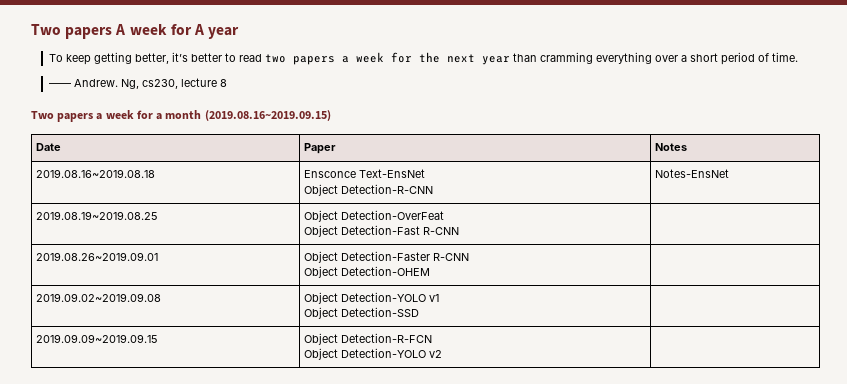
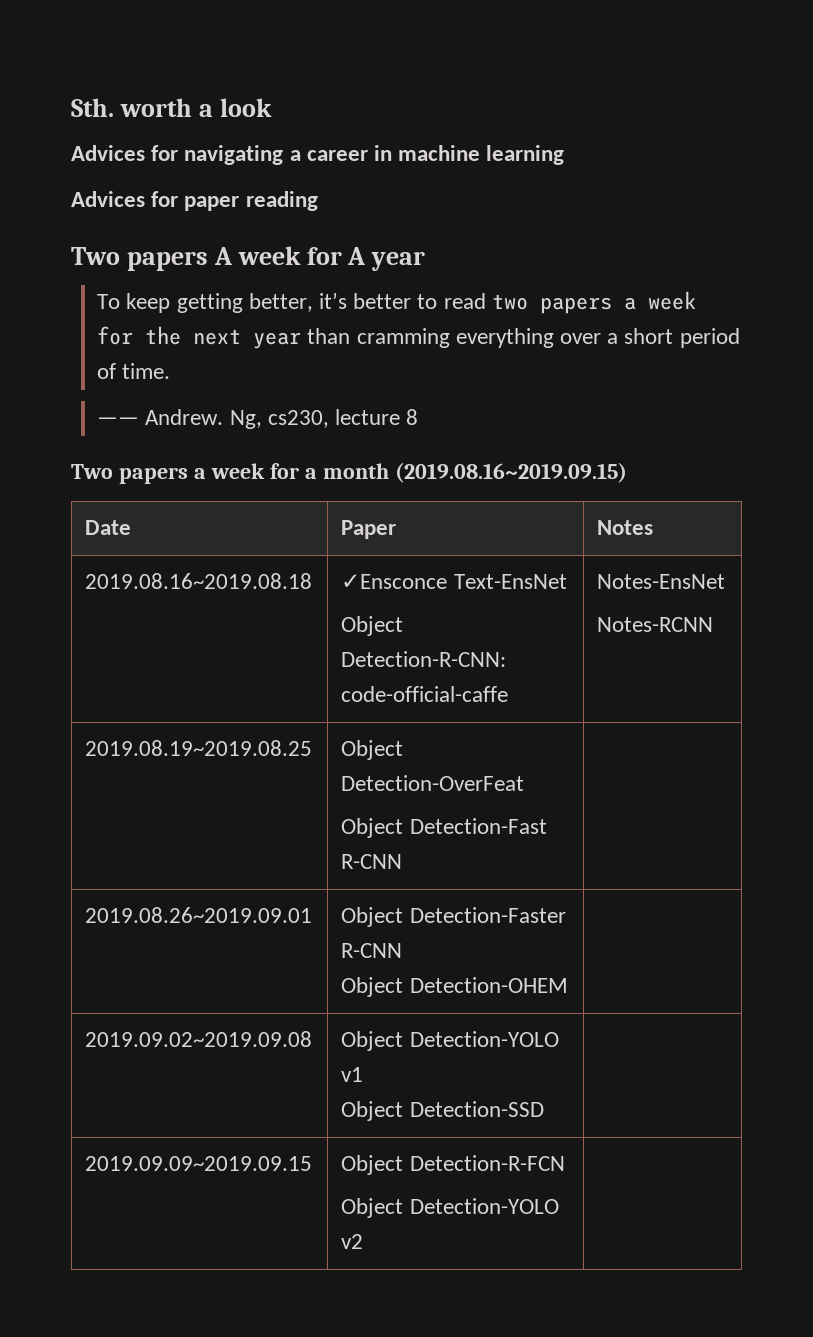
+ Sth. worth a look
+ Advices for navigating a career in machine learning
+ Advices for paper reading
- 2019.08.16~2019.08.18 | Ensconce Text-EnsNet
- Object Detection-R-CNN | Notes-EnsNet
+ 2019.08.16~2019.08.18 | ✓Ensconce Text-EnsNet
+ Object Detection-R-CNN: code-official-caffe | Notes-EnsNet
+ Notes-RCNN

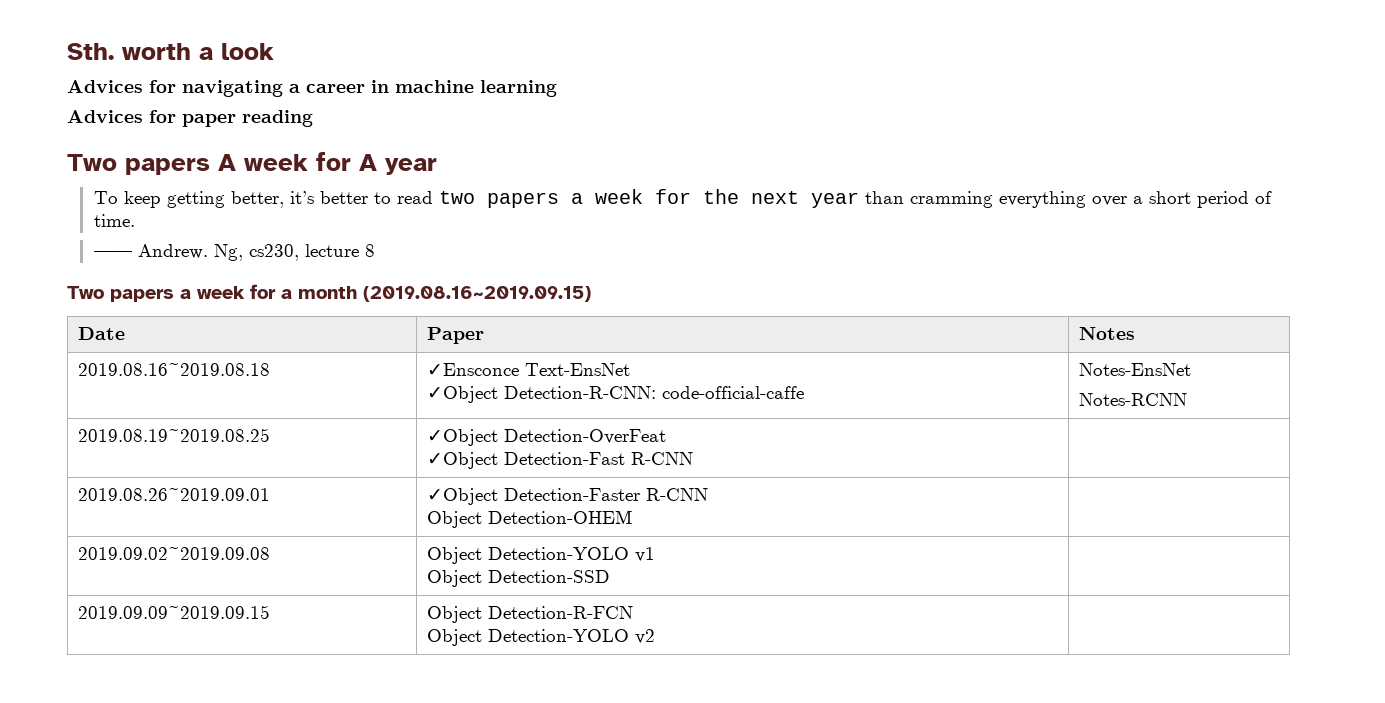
  2019.08.16~2019.08.18 | ✓Ensconce Text-EnsNet
- Object Detection-R-CNN: code-official-caffe | Notes-EnsNet
+ ✓Object Detection-R-CNN: code-official-caffe | Notes-EnsNet
- 2019.08.19~2019.08.25 | Object Detection-OverFeat
- Object Detection-Fast R-CNN |
+ 2019.08.19~2019.08.25 | ✓Object Detection-OverFeat
+ ✓Object Detection-Fast R-CNN |
- 2019.08.26~2019.09.01 | Object Detection-Faster R-CNN
+ 2019.08.26~2019.09.01 | ✓Object Detection-Faster R-CNN

